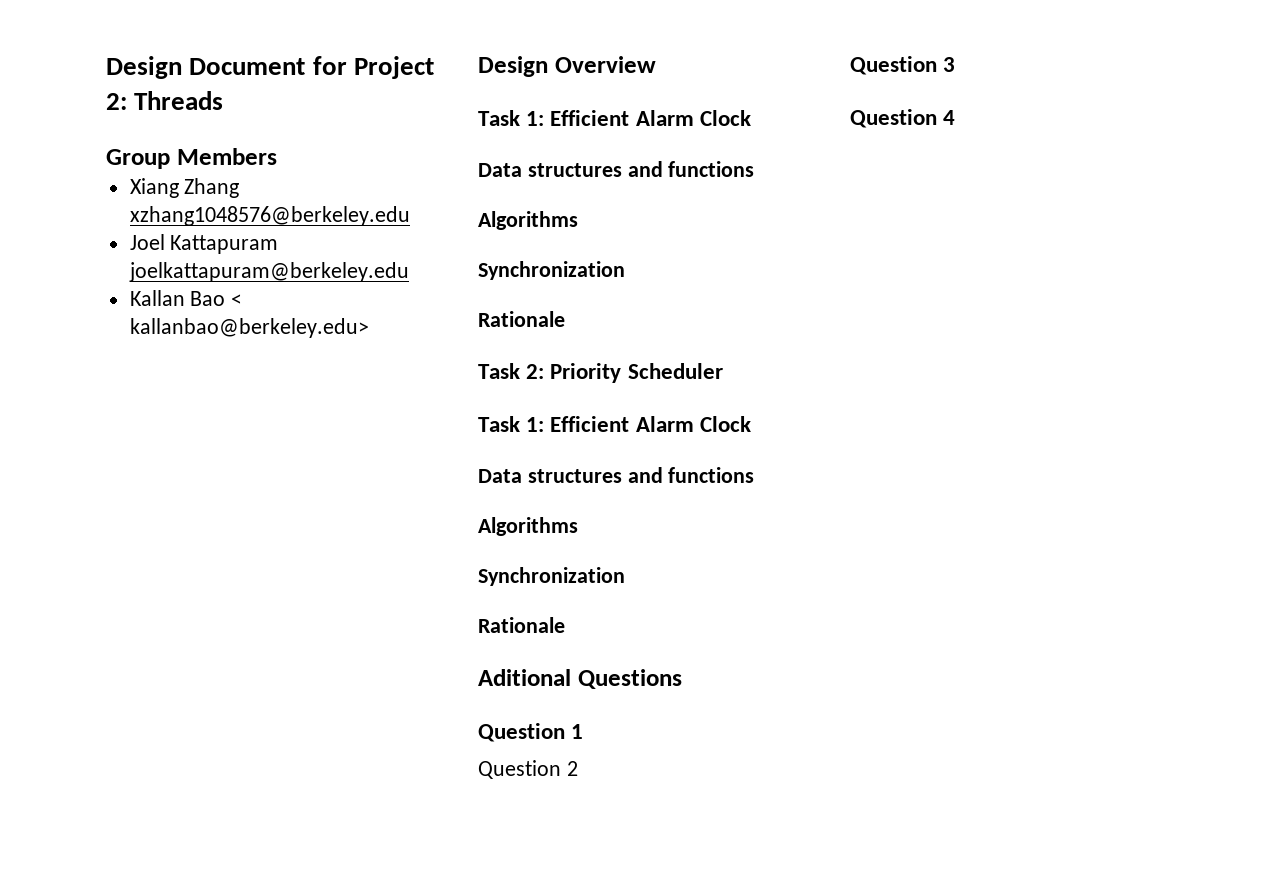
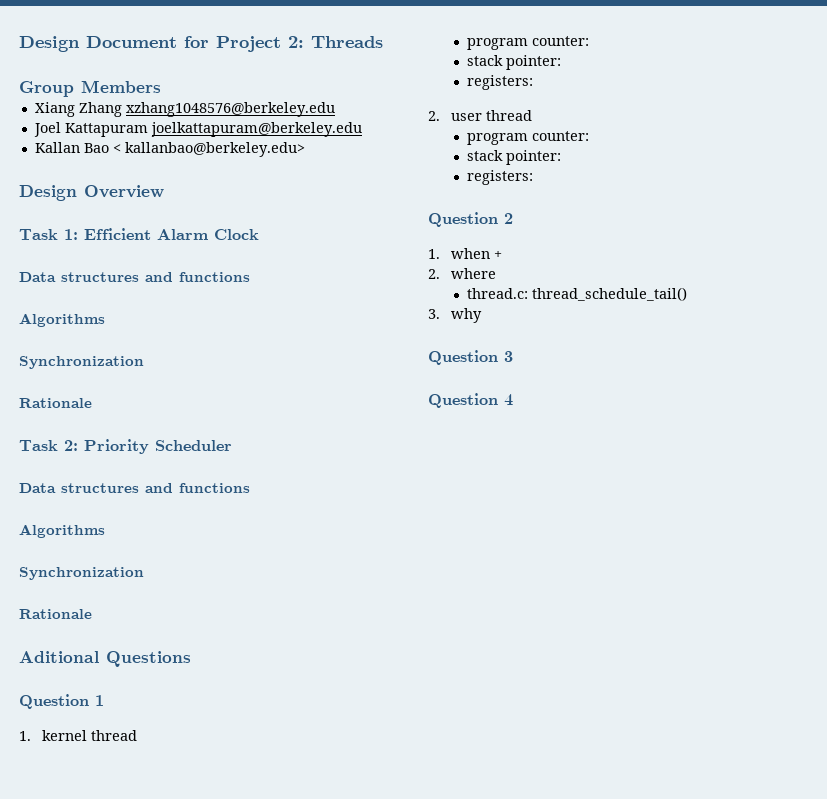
  Task 2: Priority Scheduler
- Task 1: Efficient Alarm Clock
+ 1. kernel thread
+ program counter:
+ stack pointer:
+ registers:
+ 2. user thread
+ program counter:
+ stack pointer:
+ registers:
  Question 2
+ 1. when +
+ 2. where
+ thread.c: thread_schedule_tail()
+ 3. why

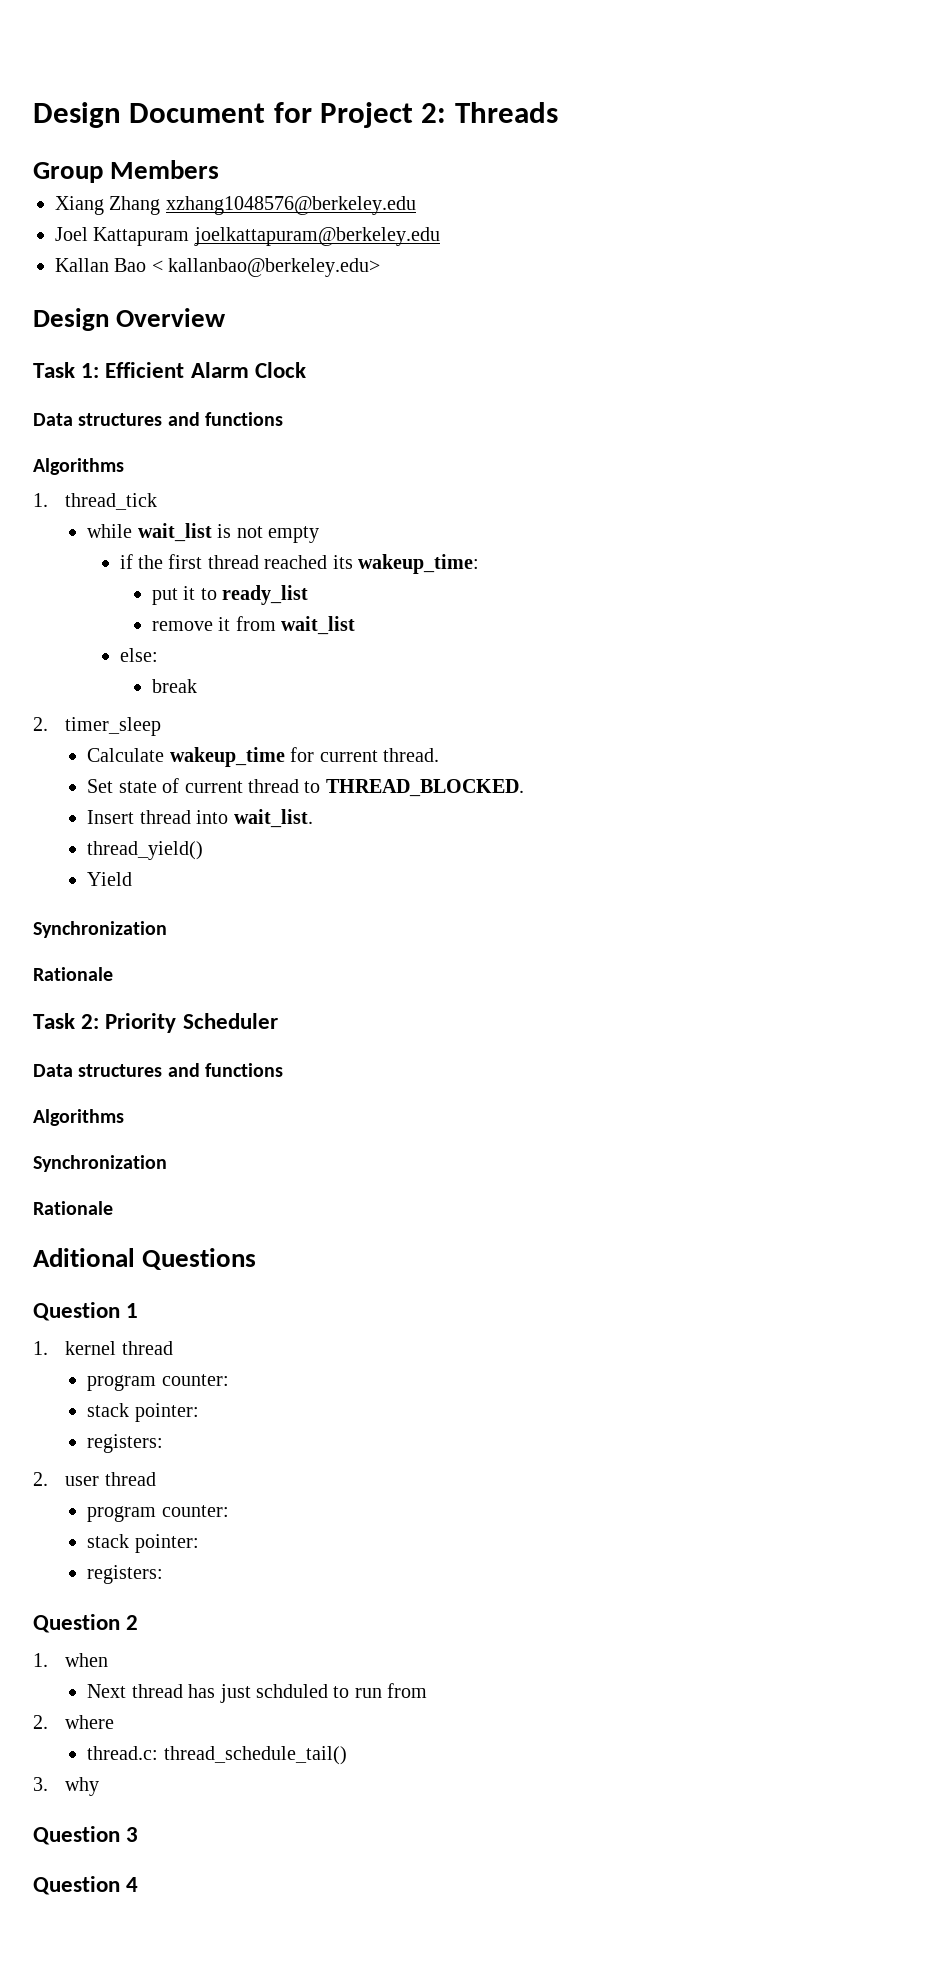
+ 1. thread_tick
+ while wait_list is not empty
+ if the first thread reached its wakeup_time:
+ put it to ready_list
+ remove it from wait_list
+ else:
+ break
+ 2. timer_sleep
+ Calculate wakeup_time for current thread.
+ Set state of current thread to THREAD_BLOCKED.
+ Insert thread into wait_list.
+ thread_yield()
+ Yield
- 1. when +
+ 1. when
+ Next thread has just schduled to run from

